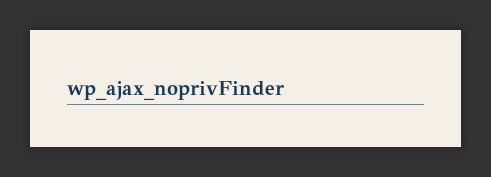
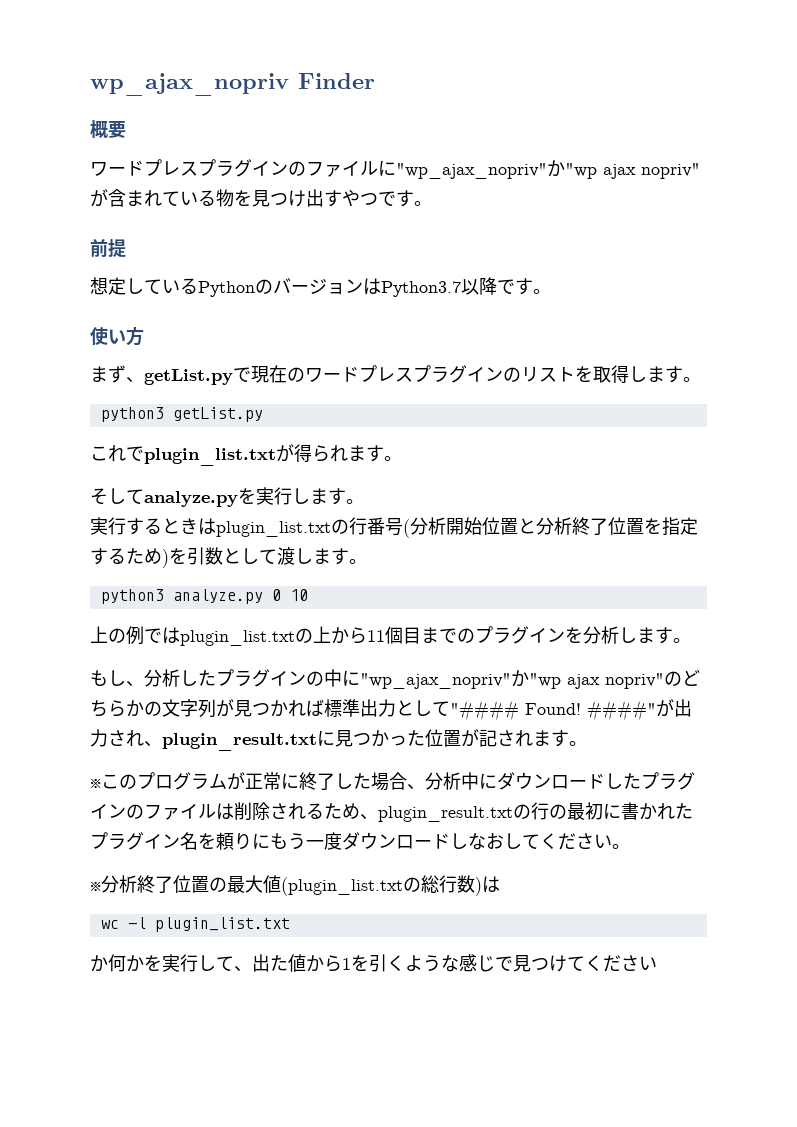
- wp_ajax_noprivFinder
+ wp_ajax_nopriv Finder
+ 概要
+ ワードプレスプラグインのファイルに"wp_ajax_nopriv"か"wp ajax nopriv"が含まれている物を見つけ出すやつです。
+ 前提
+ 想定しているPythonのバージョンはPython3.7以降です。
+ 使い方
+ まず、getList.pyで現在のワードプレスプラグインのリストを取得します。
+ python3 getList.py
+ これでplugin_list.txtが得られます。
+ そしてanalyze.pyを実行します。
+ 実行するときはplugin_list.txtの行番号(分析開始位置と分析終了位置を指定するため)を引数として渡します。
+ python3 analyze.py 0 10
+ 上の例ではplugin_list.txtの上から11個目までのプラグインを分析します。
+ もし、分析したプラグインの中に"wp_ajax_nopriv"か"wp ajax nopriv"のどちらかの文字列が見つかれば標準出力として"#### Found! ####"が出力され、plugin_result.txtに見つかった位置が記されます。
+ ※このプログラムが正常に終了した場合、分析中にダウンロードしたプラグインのファイルは削除されるため、plugin_result.txtの行の最初に書かれたプラグイン名を頼りにもう一度ダウンロードしなおしてください。
+ ※分析終了位置の最大値(plugin_list.txtの総行数)は
+ wc -l plugin_list.txt
+ か何かを実行して、出た値から1を引くような感じで見つけてください

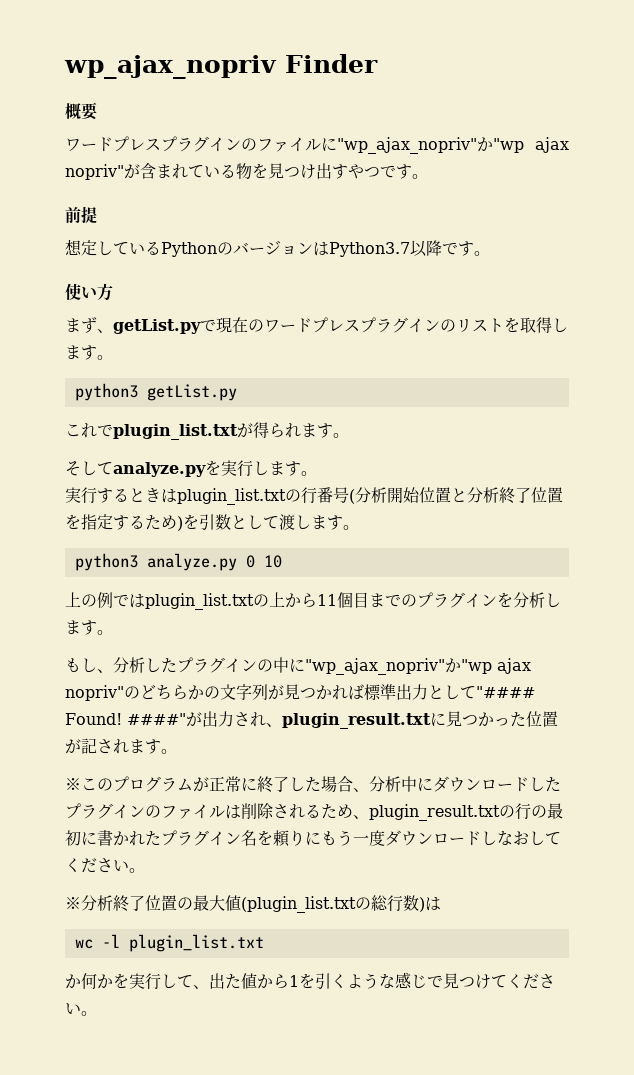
- か何かを実行して、出た値から1を引くような感じで見つけてください
+ か何かを実行して、出た値から1を引くような感じで見つけてください。

